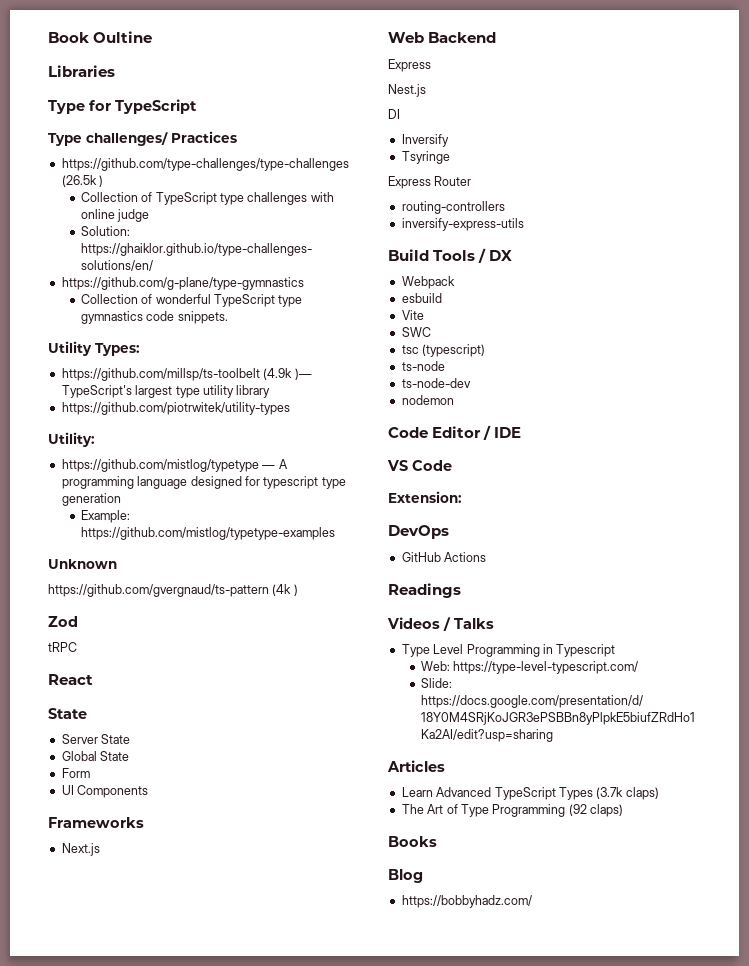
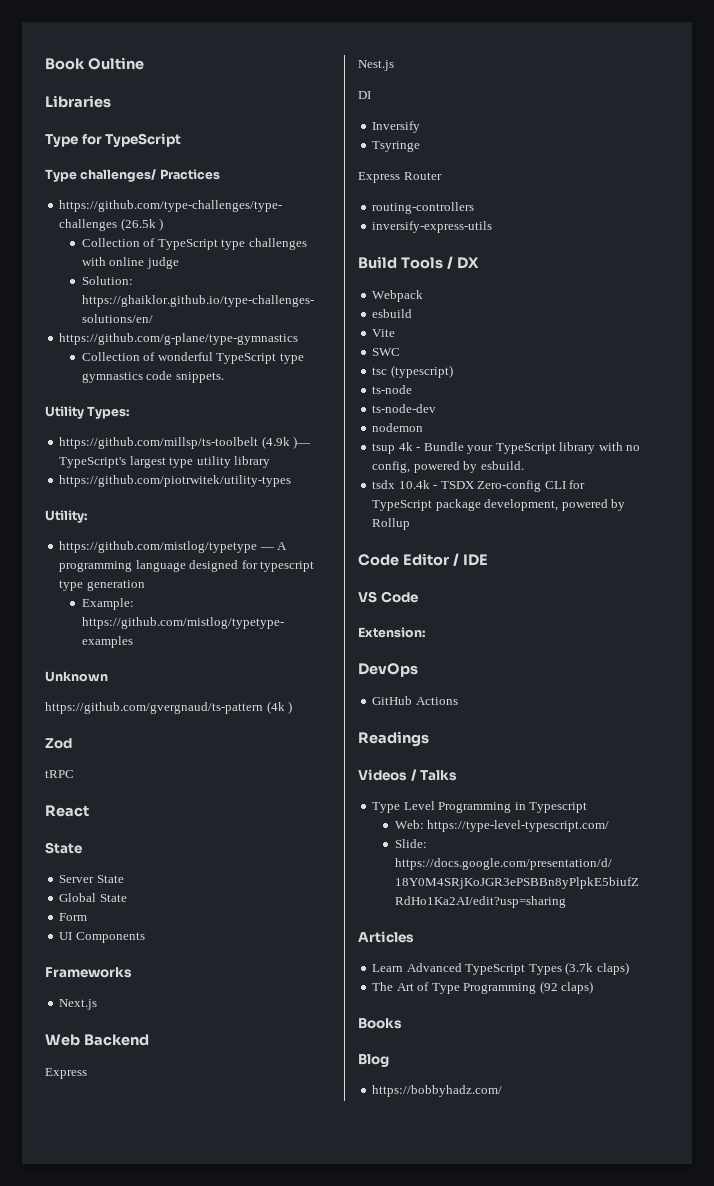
+ tsup 4k - Bundle your TypeScript library with no config, powered by esbuild.
+ tsdx 10.4k - TSDX Zero-config CLI for TypeScript package development, powered by Rollup

